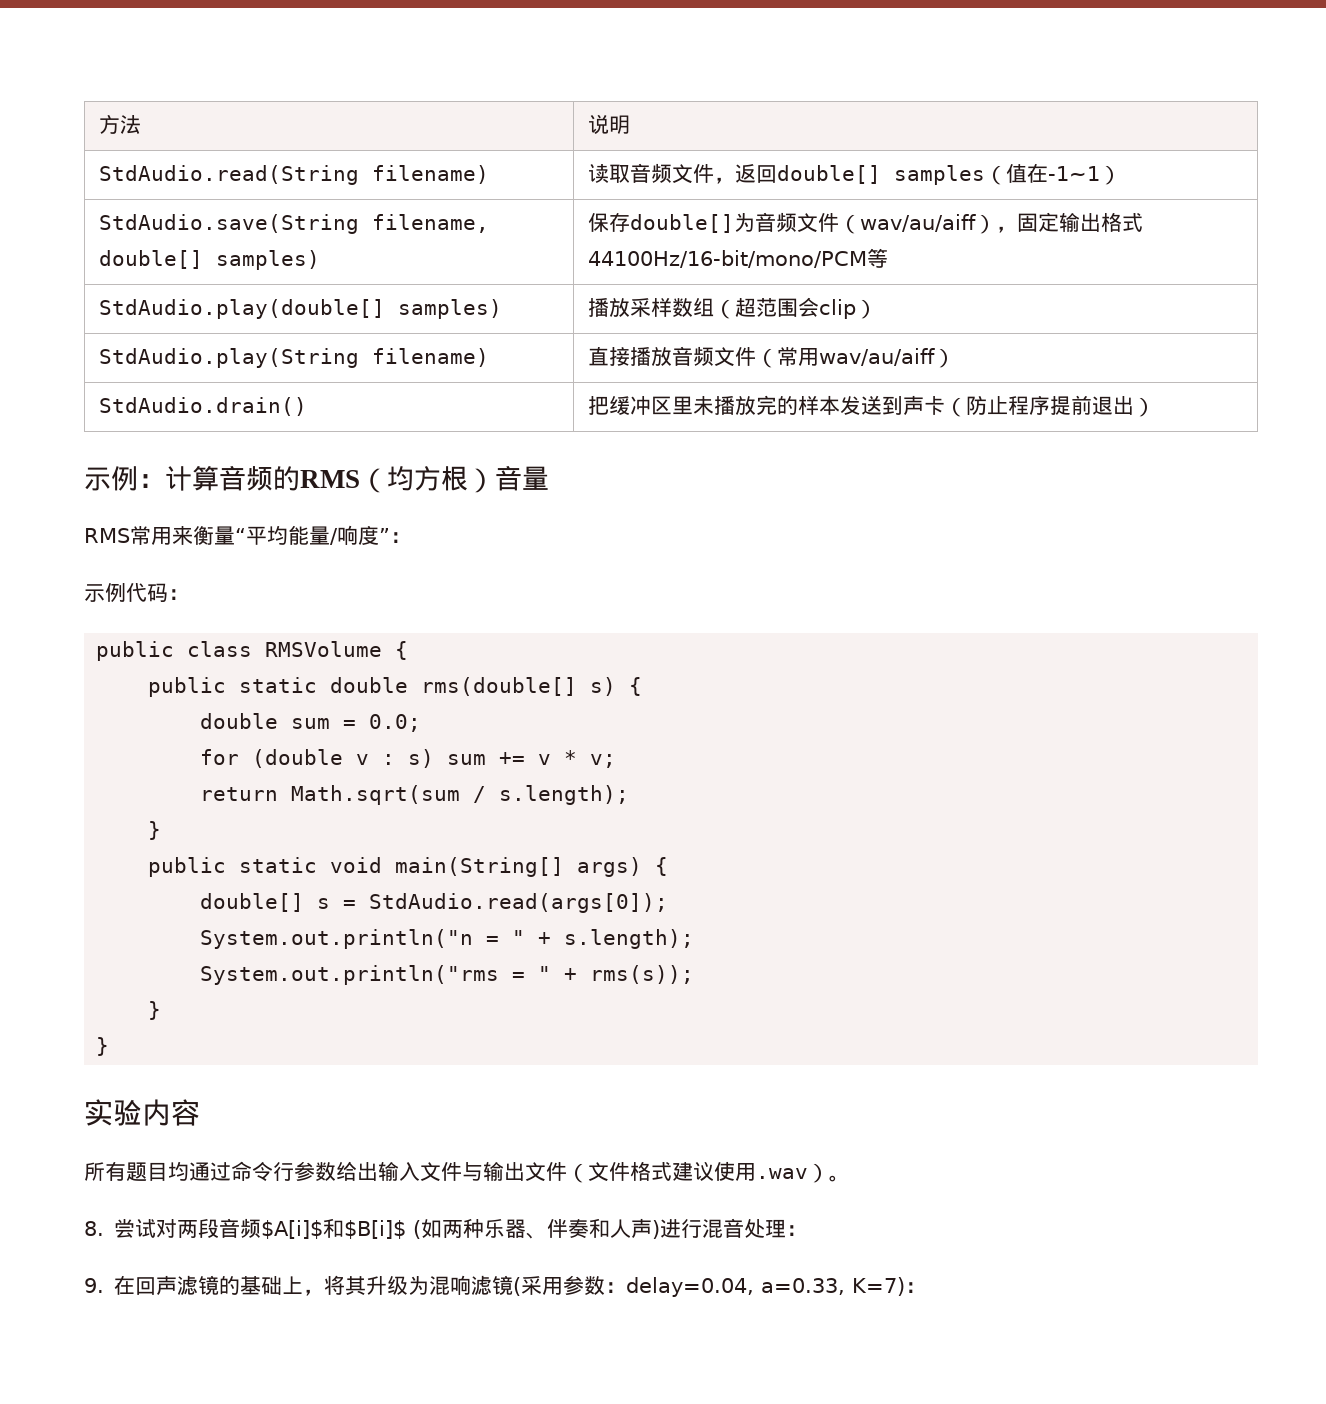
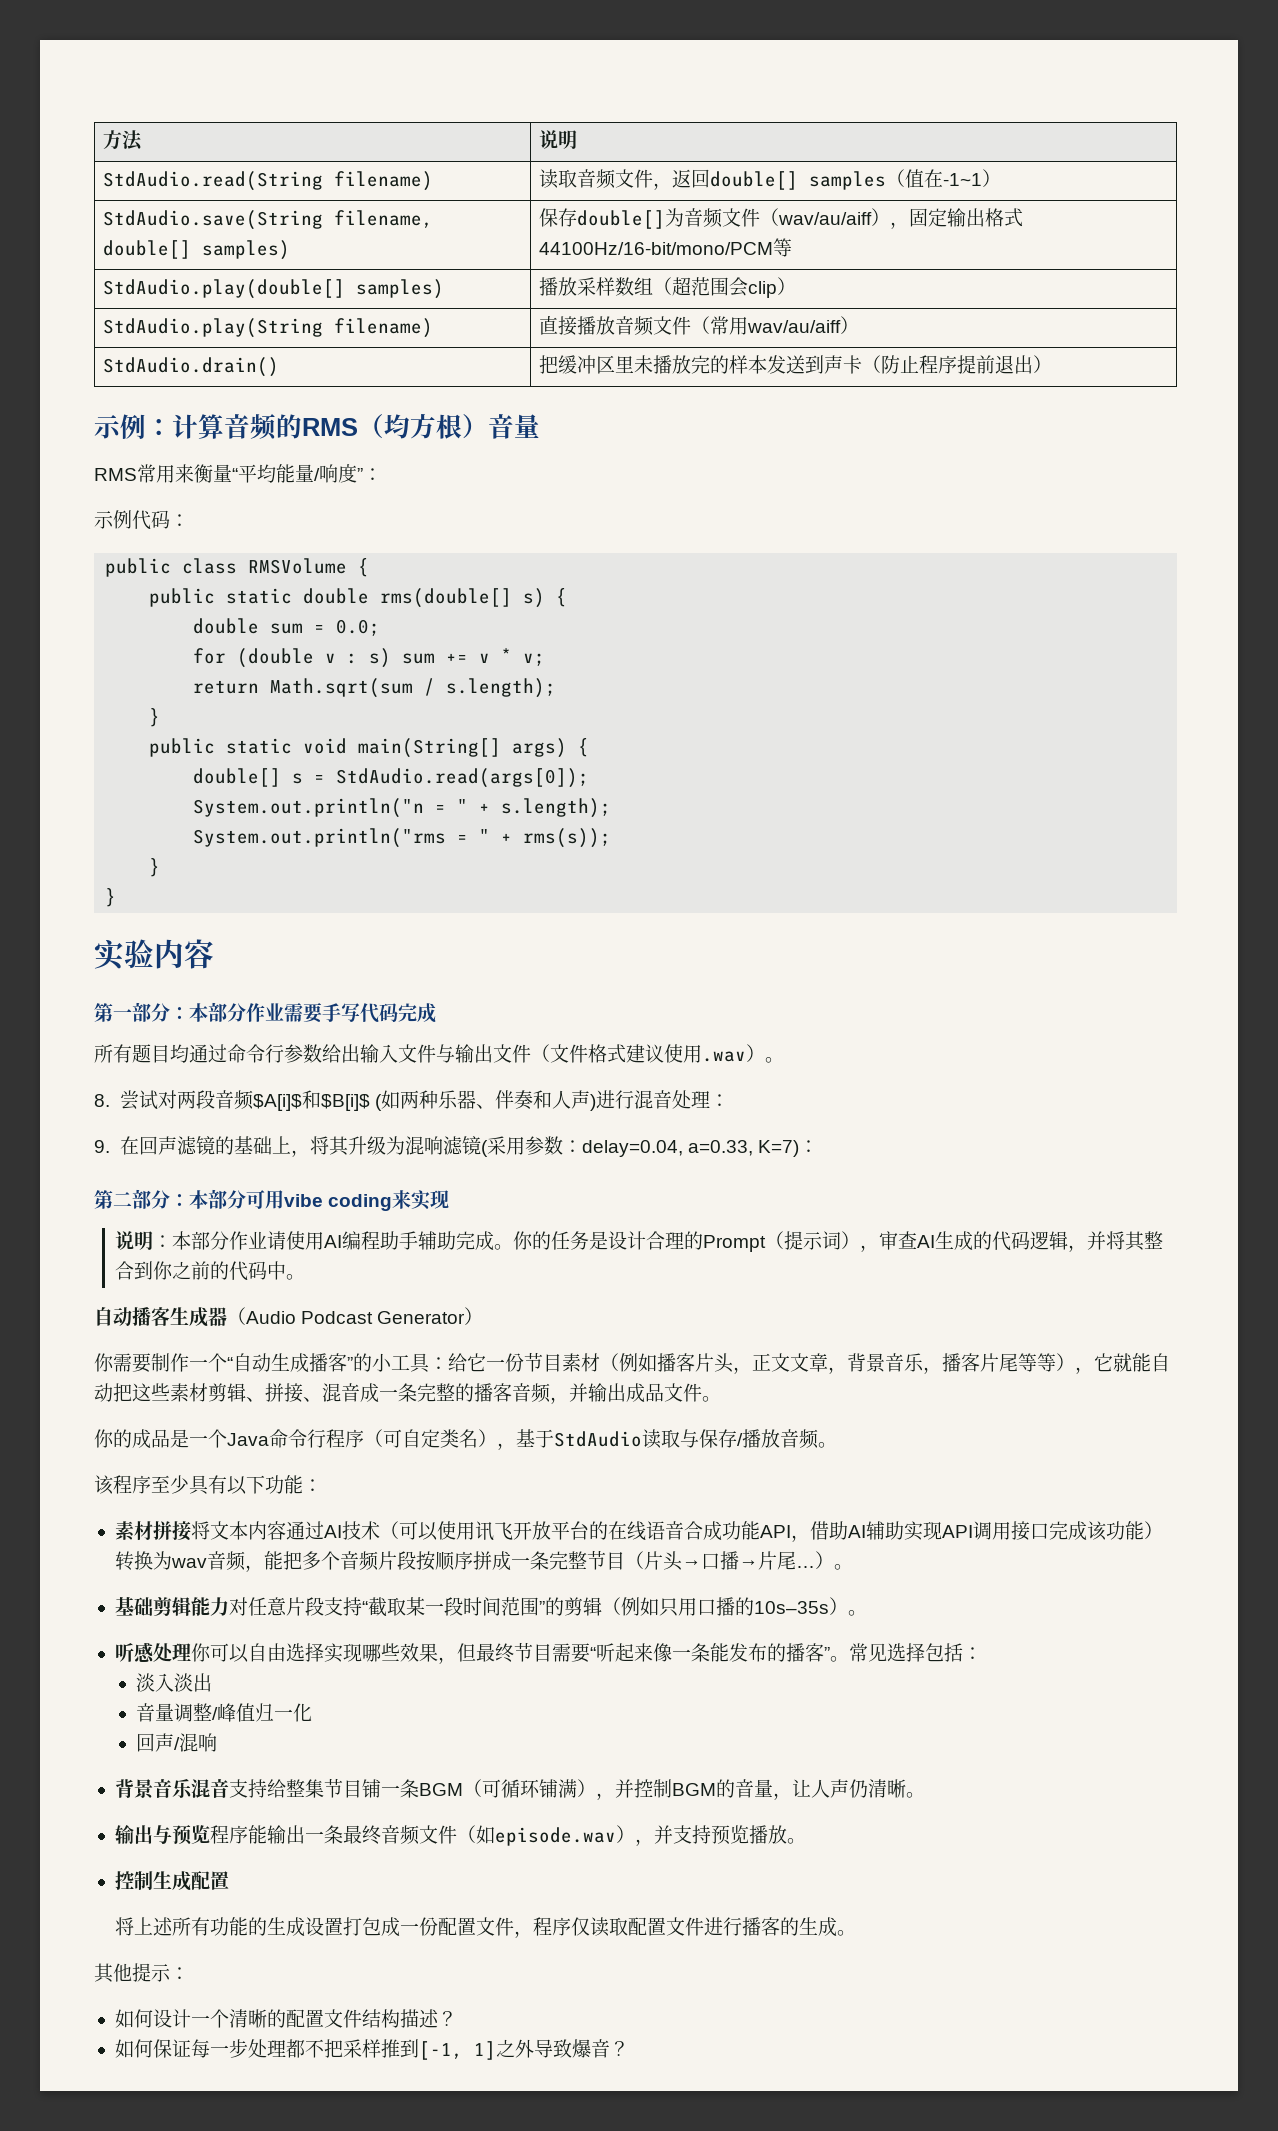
+ 第一部分：本部分作业需要手写代码完成
+ 第二部分：本部分可用vibe coding来实现
+ 说明：本部分作业请使用AI编程助手辅助完成。你的任务是设计合理的Prompt（提示词），审查AI生成的代码逻辑，并将其整合到你之前的代码中。
+ 自动播客生成器（Audio Podcast Generator）
+ 你需要制作一个“自动生成播客”的小工具：给它一份节目素材（例如播客片头，正文文章，背景音乐，播客片尾等等），它就能自动把这些素材剪辑、拼接、混音成一条完整的播客音频，并输出成品文件。
+ 你的成品是一个Java命令行程序（可自定类名），基于StdAudio读取与保存/播放音频。
+ 该程序至少具有以下功能：
+ 素材拼接将文本内容通过AI技术（可以使用讯飞开放平台的在线语音合成功能API，借助AI辅助实现API调用接口完成该功能）转换为wav音频，能把多个音频片段按顺序拼成一条完整节目（片头→口播→片尾…）。
+ 基础剪辑能力对任意片段支持“截取某一段时间范围”的剪辑（例如只用口播的10s–35s）。
+ 听感处理你可以自由选择实现哪些效果，但最终节目需要“听起来像一条能发布的播客”。常见选择包括：
+ 淡入淡出
+ 音量调整/峰值归一化
+ 回声/混响
+ 背景音乐混音支持给整集节目铺一条BGM（可循环铺满），并控制BGM的音量，让人声仍清晰。
+ 输出与预览程序能输出一条最终音频文件（如episode.wav），并支持预览播放。
+ 控制生成配置
+ 将上述所有功能的生成设置打包成一份配置文件，程序仅读取配置文件进行播客的生成。
+ 其他提示：
+ 如何设计一个清晰的配置文件结构描述？
+ 如何保证每一步处理都不把采样推到[-1, 1]之外导致爆音？

